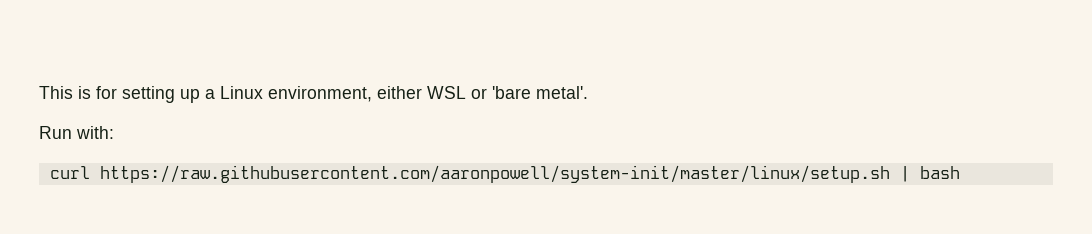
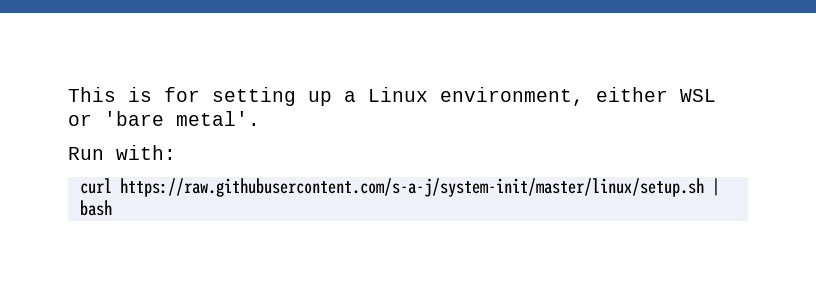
- curl https://raw.githubusercontent.com/aaronpowell/system-init/master/linux/setup.sh | bash
+ curl https://raw.githubusercontent.com/s-a-j/system-init/master/linux/setup.sh | bash

